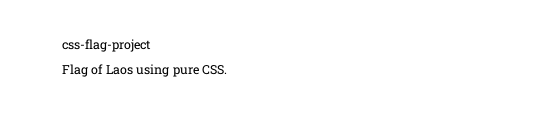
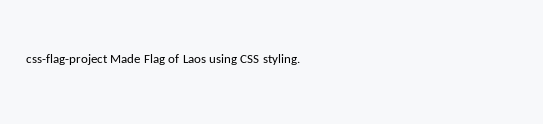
- css-flag-project
- Flag of Laos using pure CSS.
+ css-flag-project Made Flag of Laos using CSS styling.

